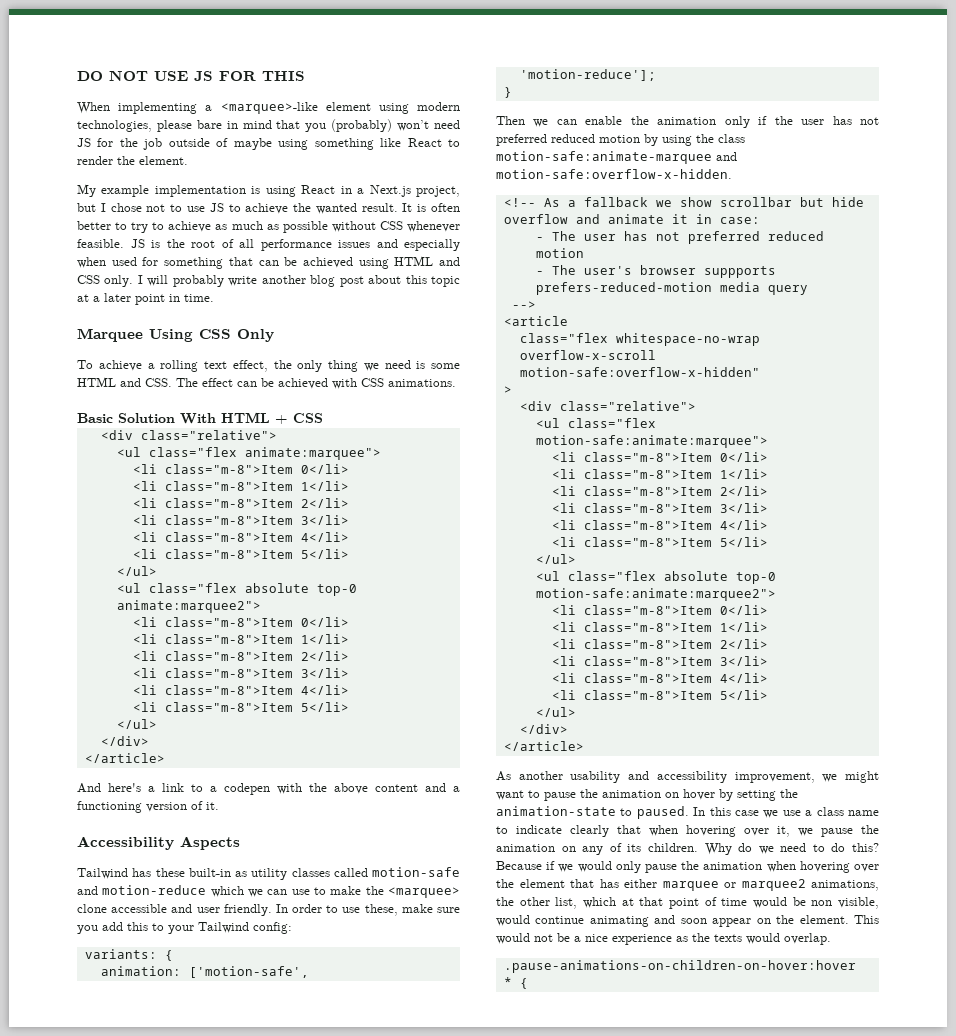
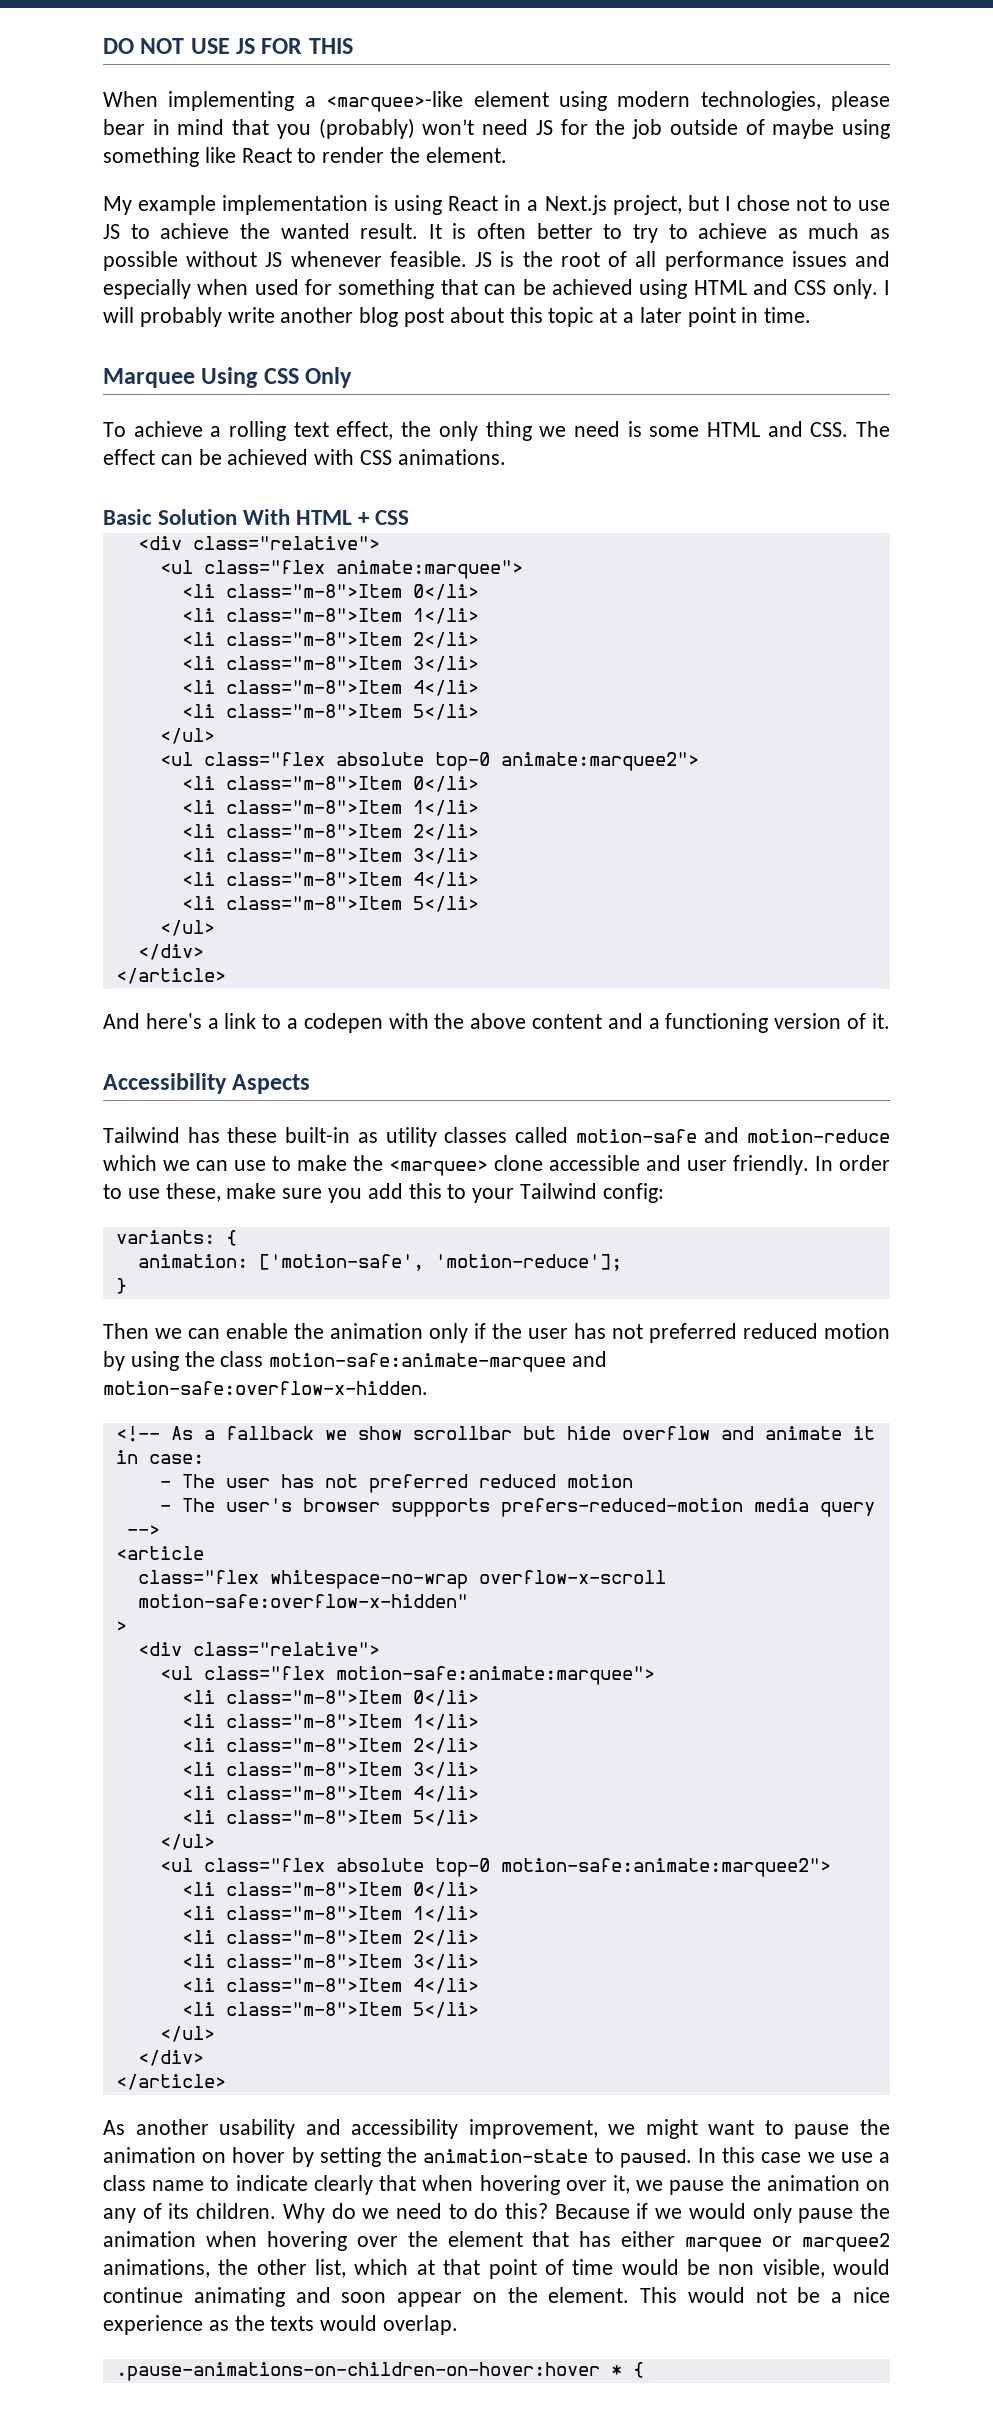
- When implementing a <marquee>-like element using modern technologies, please bare in mind that you (probably) won’t need JS for the job outside of maybe using something like React to render the element.
+ When implementing a <marquee>-like element using modern technologies, please bear in mind that you (probably) won’t need JS for the job outside of maybe using something like React to render the element.
- It is often better to try to achieve as much as possible without CSS whenever feasible.
+ It is often better to try to achieve as much as possible without JS whenever feasible.

